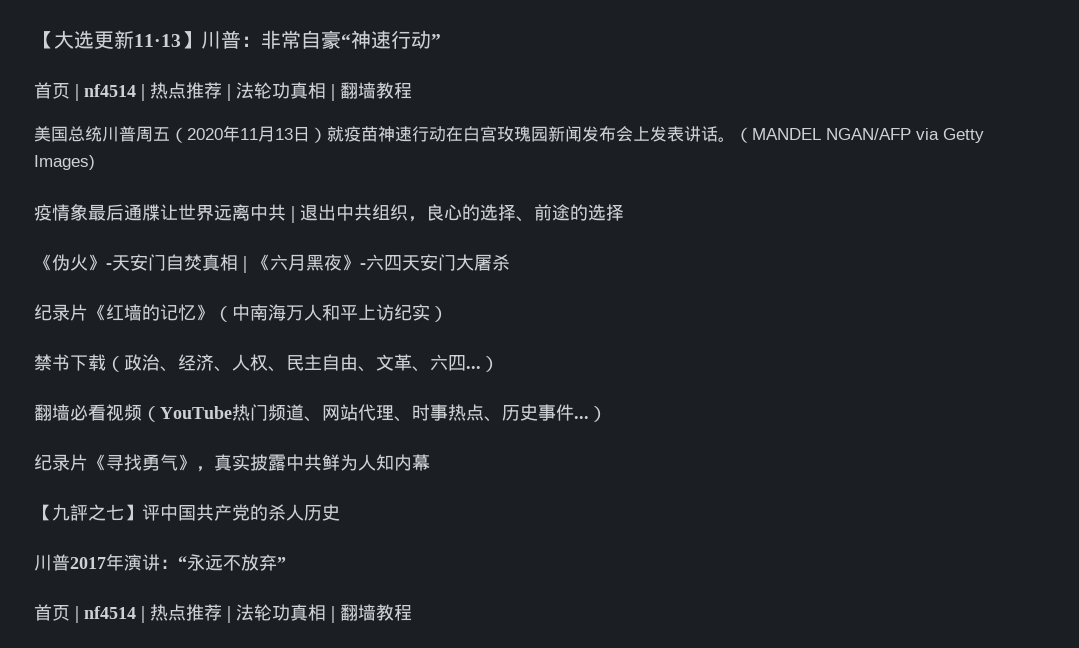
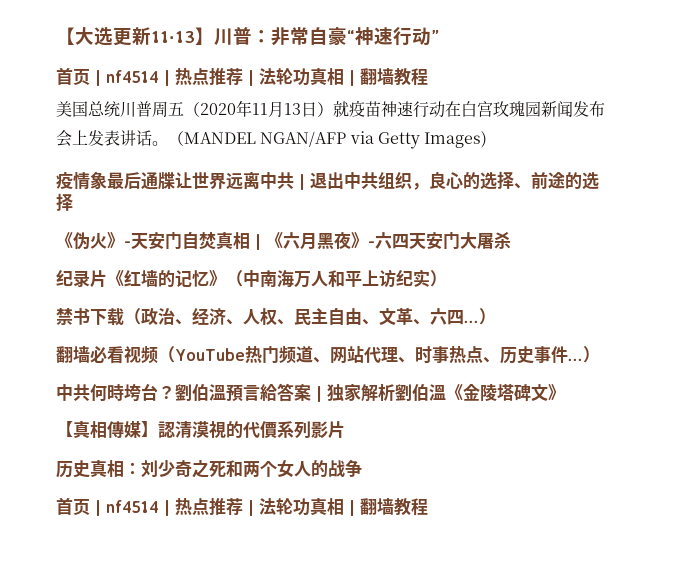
- 纪录片《寻找勇气》，真实披露中共鲜为人知内幕
- 【九評之七】评中国共产党的杀人历史
- 川普2017年演讲：“永远不放弃”
+ 中共何時垮台？劉伯溫預言給答案 | 独家解析劉伯溫《金陵塔碑文》
+ 【真相傳媒】認清漠視的代價系列影片
+ 历史真相：刘少奇之死和两个女人的战争

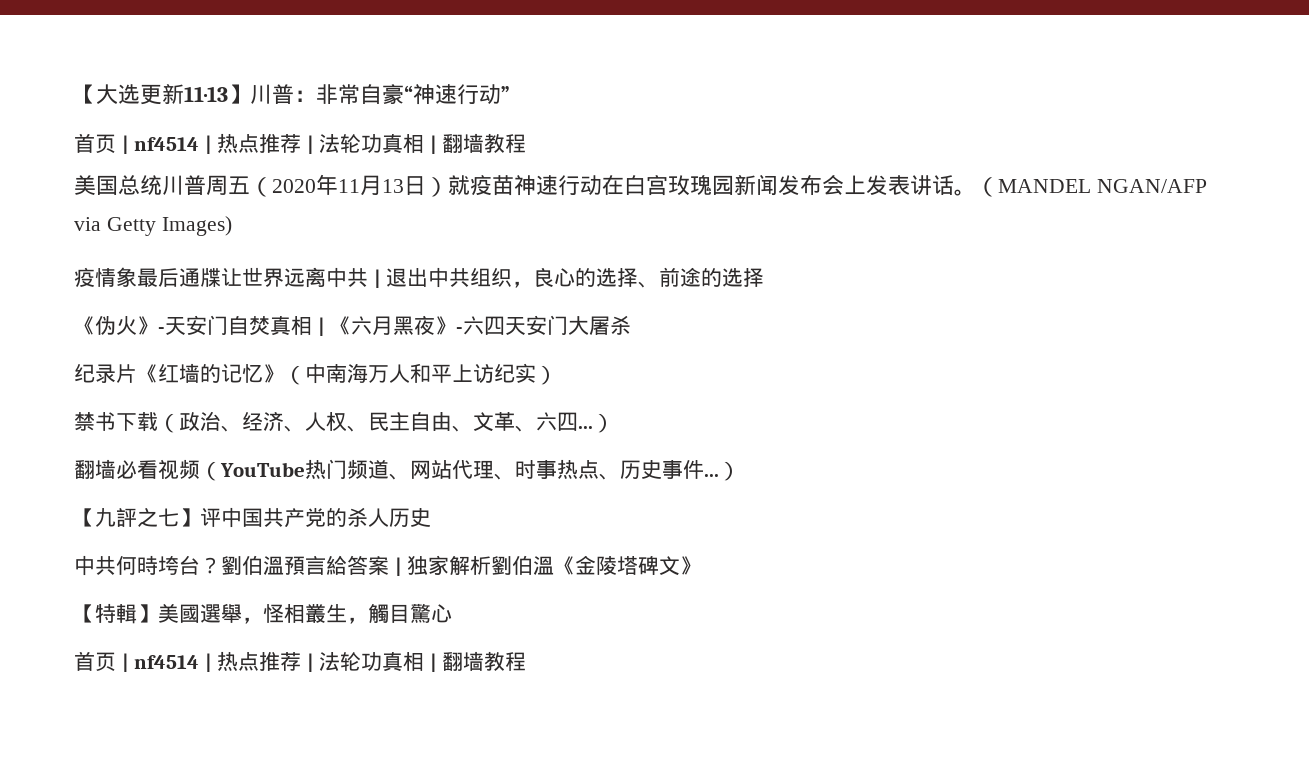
+ 【九評之七】评中国共产党的杀人历史
- 【真相傳媒】認清漠視的代價系列影片
- 历史真相：刘少奇之死和两个女人的战争
+ 【特輯】美國選舉，怪相叢生，觸目驚心

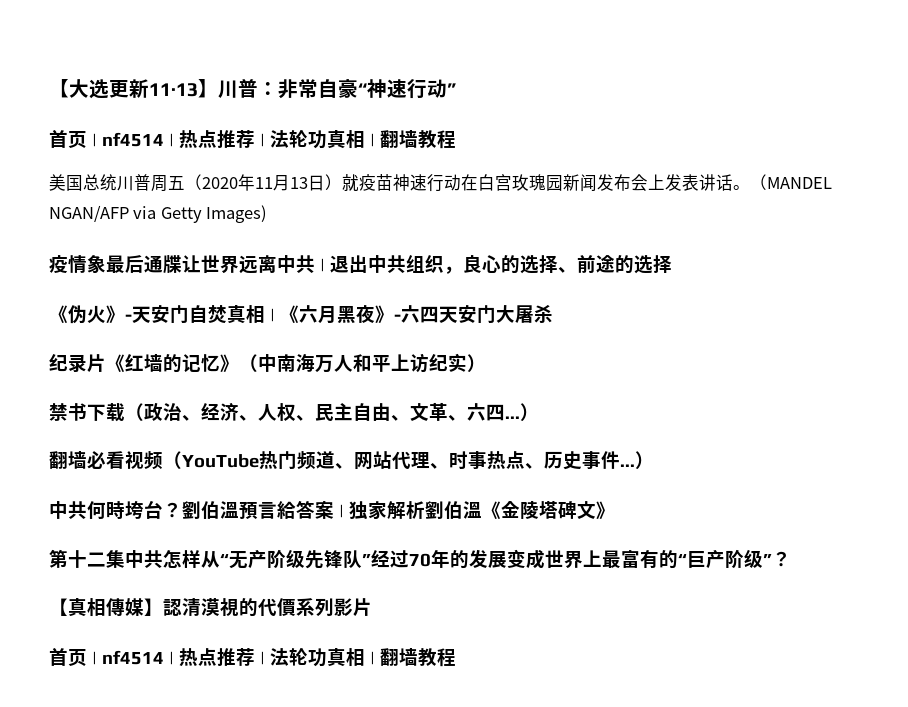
- 【九評之七】评中国共产党的杀人历史
- 【特輯】美國選舉，怪相叢生，觸目驚心
+ 第十二集中共怎样从“无产阶级先锋队”经过70年的发展变成世界上最富有的“巨产阶级”？
+ 【真相傳媒】認清漠視的代價系列影片

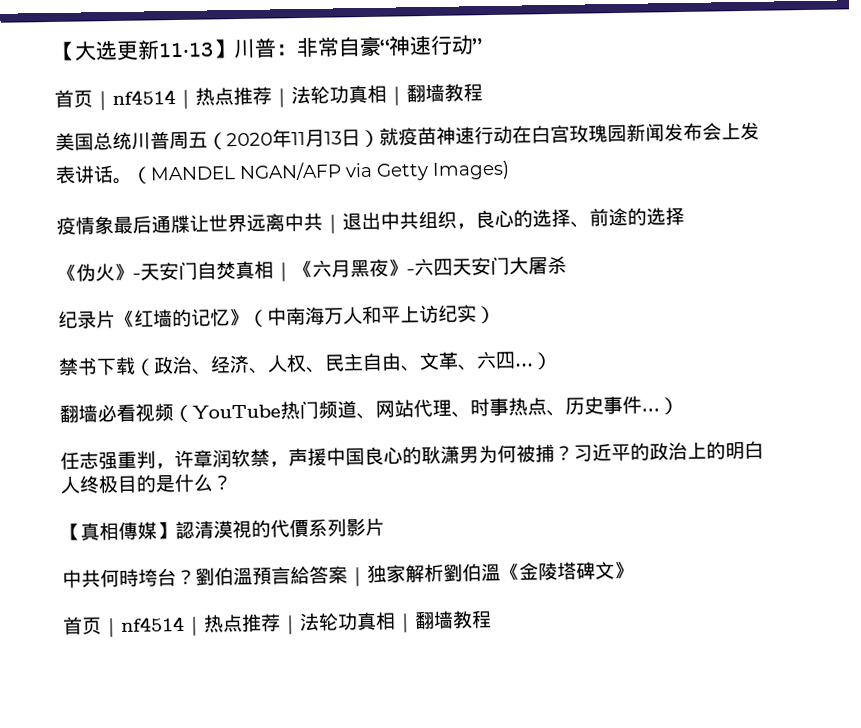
+ 任志强重判，许章润软禁，声援中国良心的耿潇男为何被捕？习近平的政治上的明白人终极目的是什么？
+ 【真相傳媒】認清漠視的代價系列影片
- 第十二集中共怎样从“无产阶级先锋队”经过70年的发展变成世界上最富有的“巨产阶级”？
- 【真相傳媒】認清漠視的代價系列影片

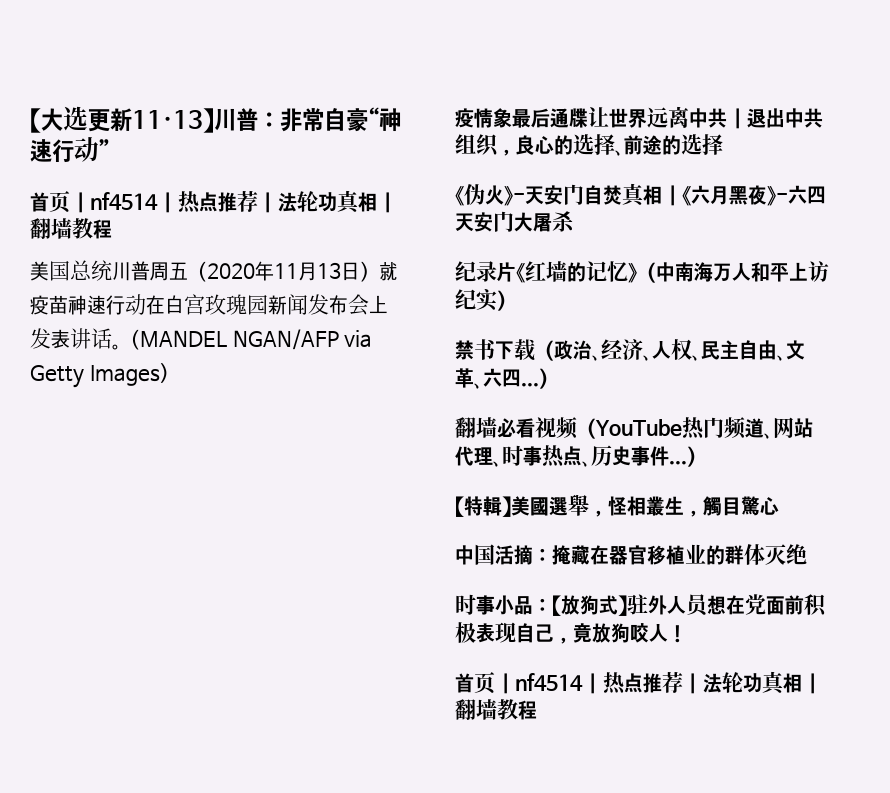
- 任志强重判，许章润软禁，声援中国良心的耿潇男为何被捕？习近平的政治上的明白人终极目的是什么？
- 【真相傳媒】認清漠視的代價系列影片
- 中共何時垮台？劉伯溫預言給答案 | 独家解析劉伯溫《金陵塔碑文》
+ 【特輯】美國選舉，怪相叢生，觸目驚心
+ 中国活摘：掩藏在器官移植业的群体灭绝
+ 时事小品：【放狗式】驻外人员想在党面前积极表现自己，竟放狗咬人！

